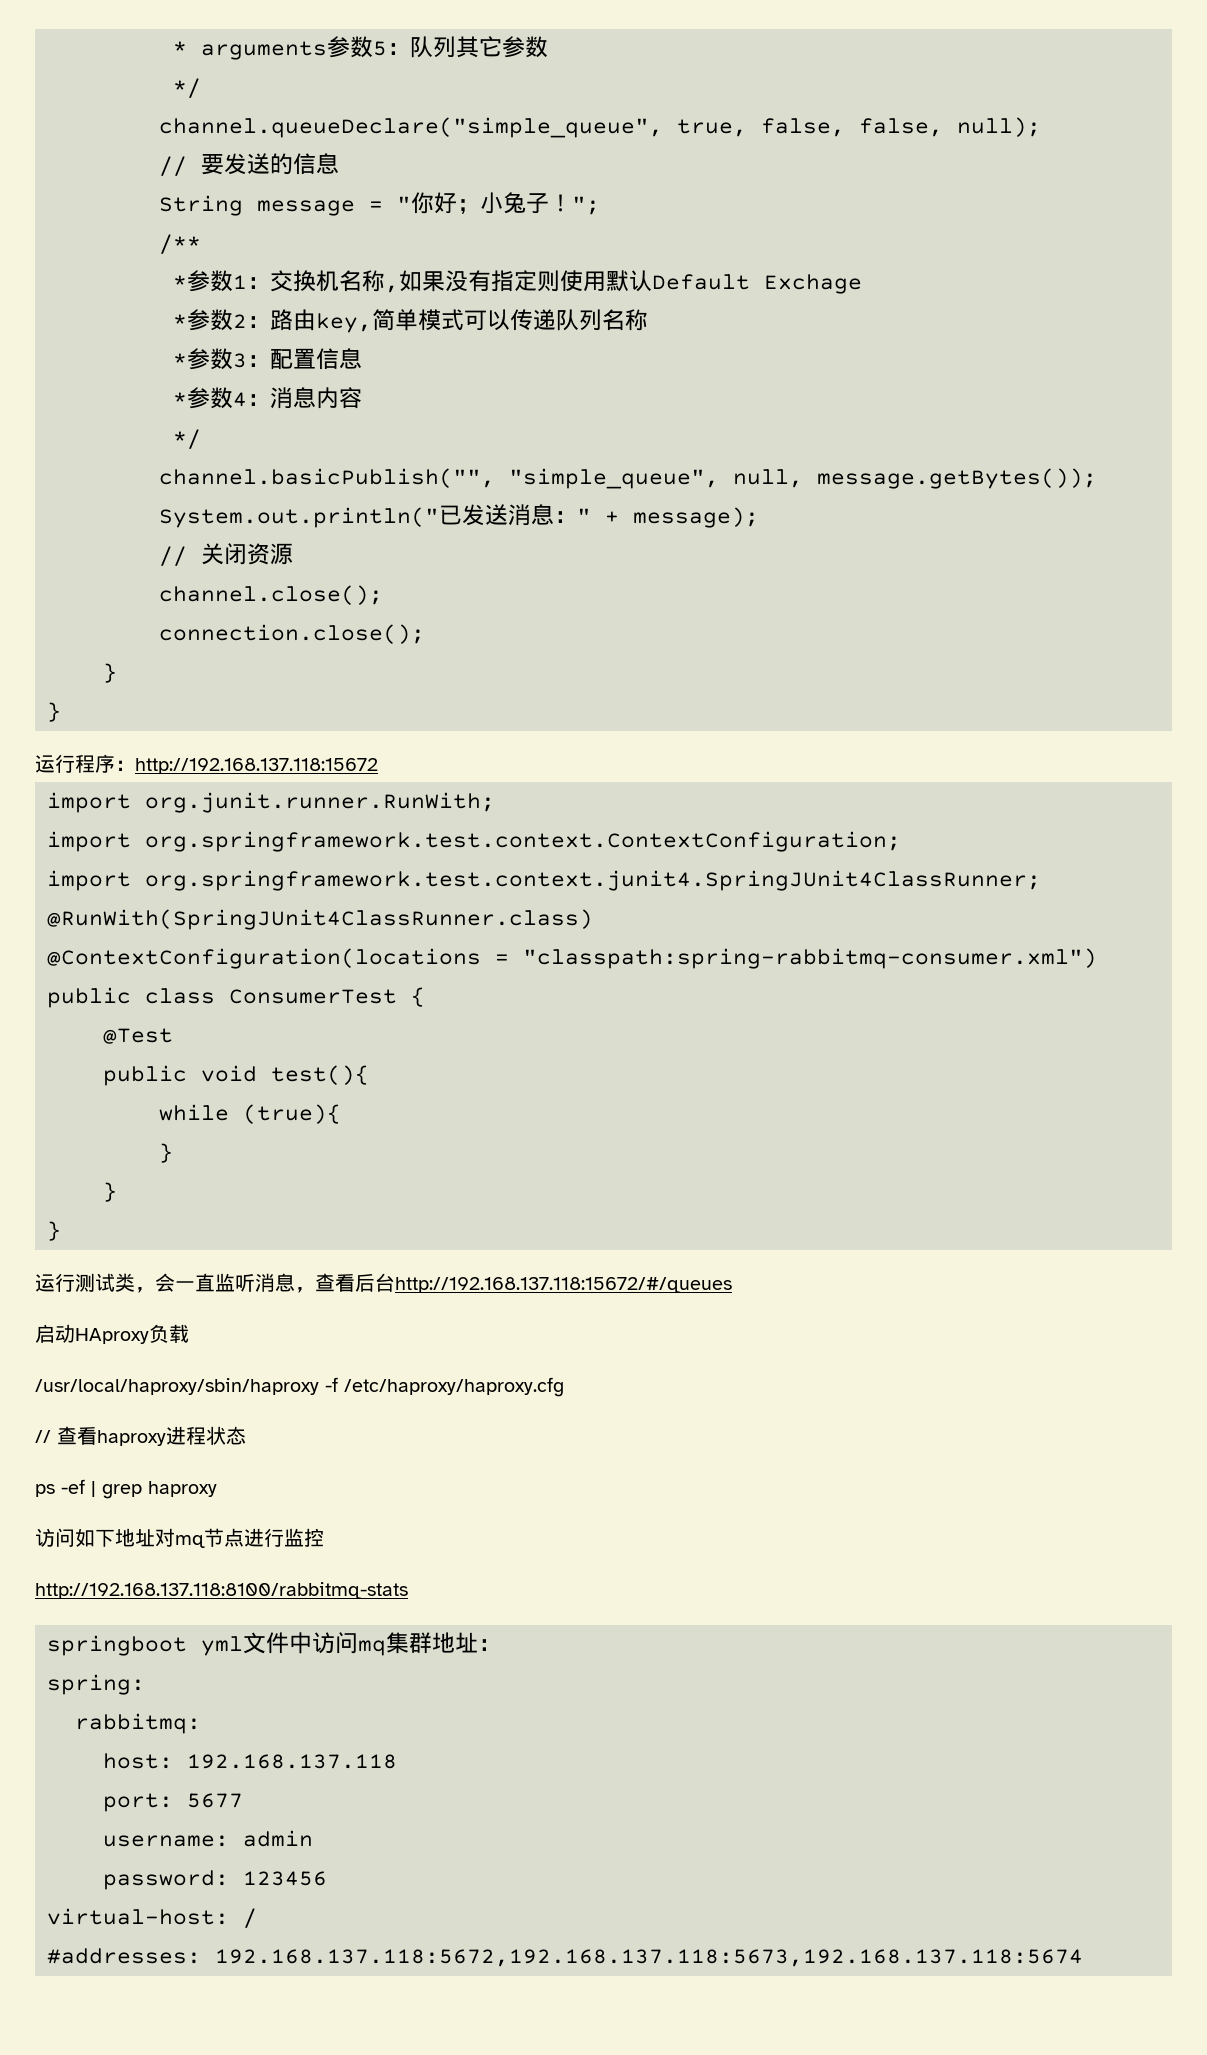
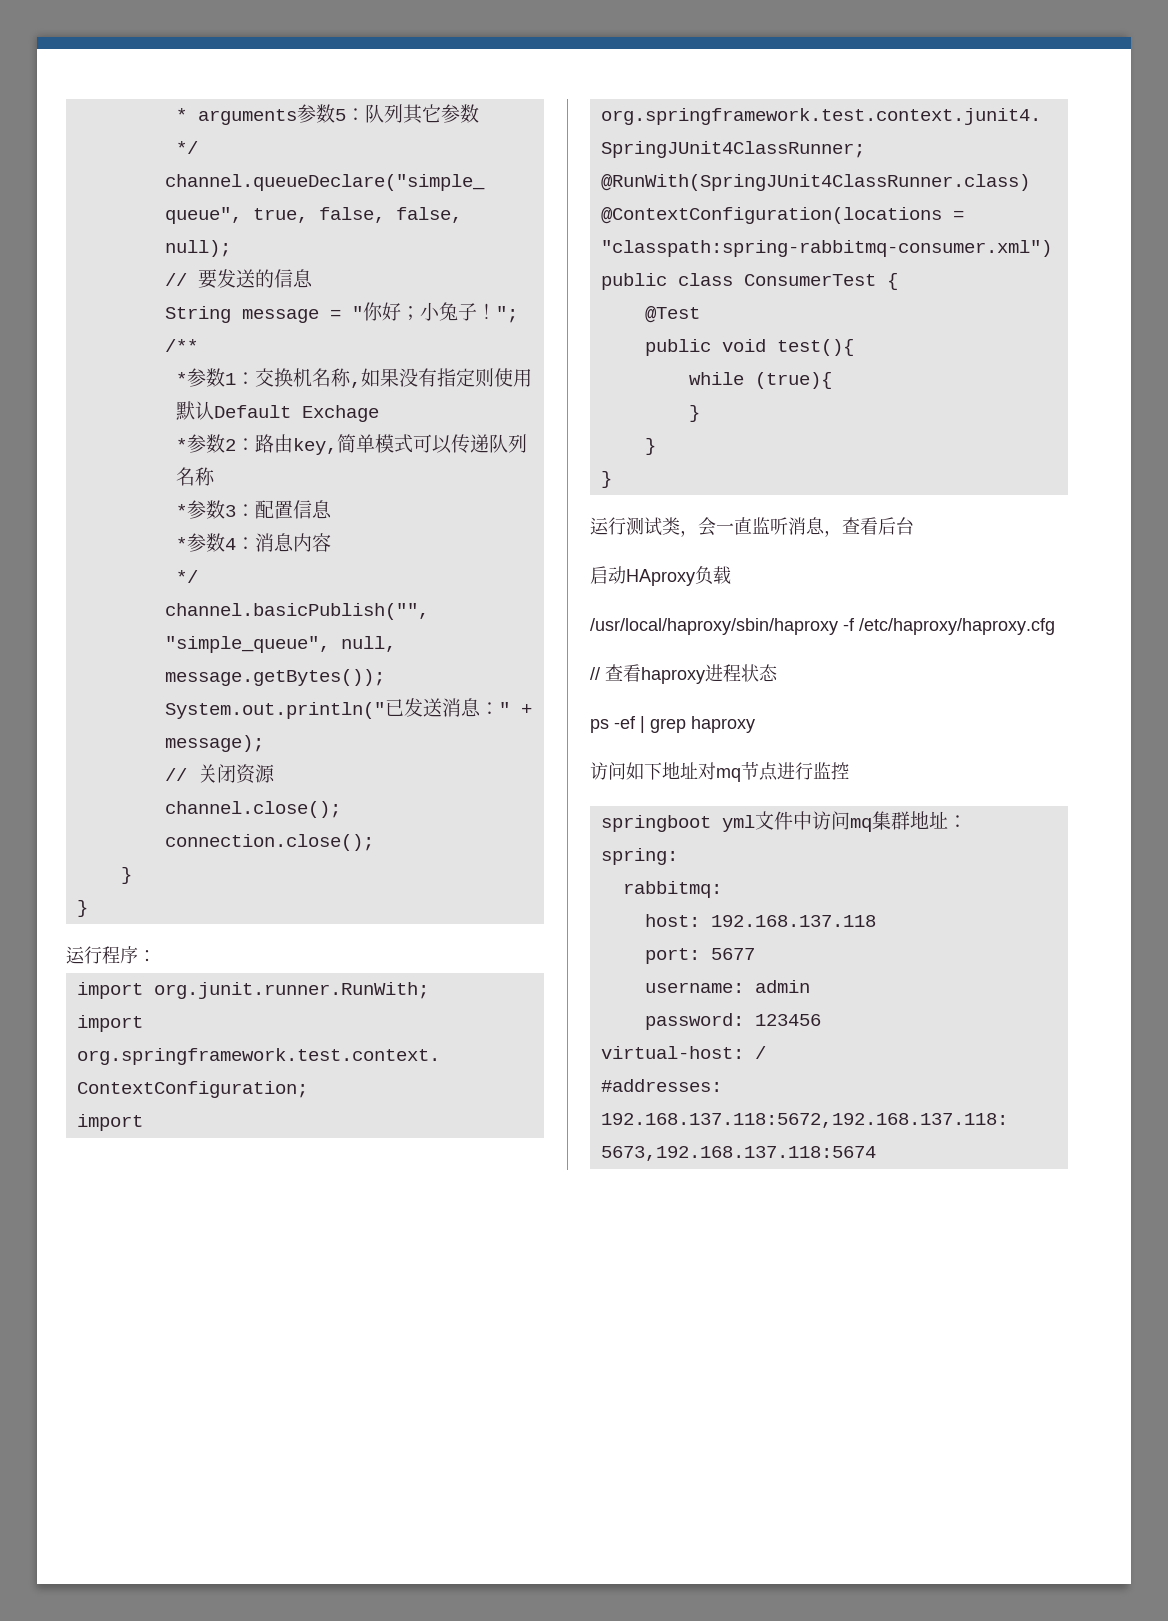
- 运行程序：http://192.168.137.118:15672
+ 运行程序：
- 运行测试类，会一直监听消息，查看后台http://192.168.137.118:15672/#/queues
+ 运行测试类，会一直监听消息，查看后台
- http://192.168.137.118:8100/rabbitmq-stats

